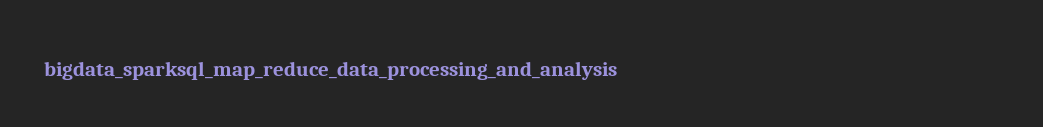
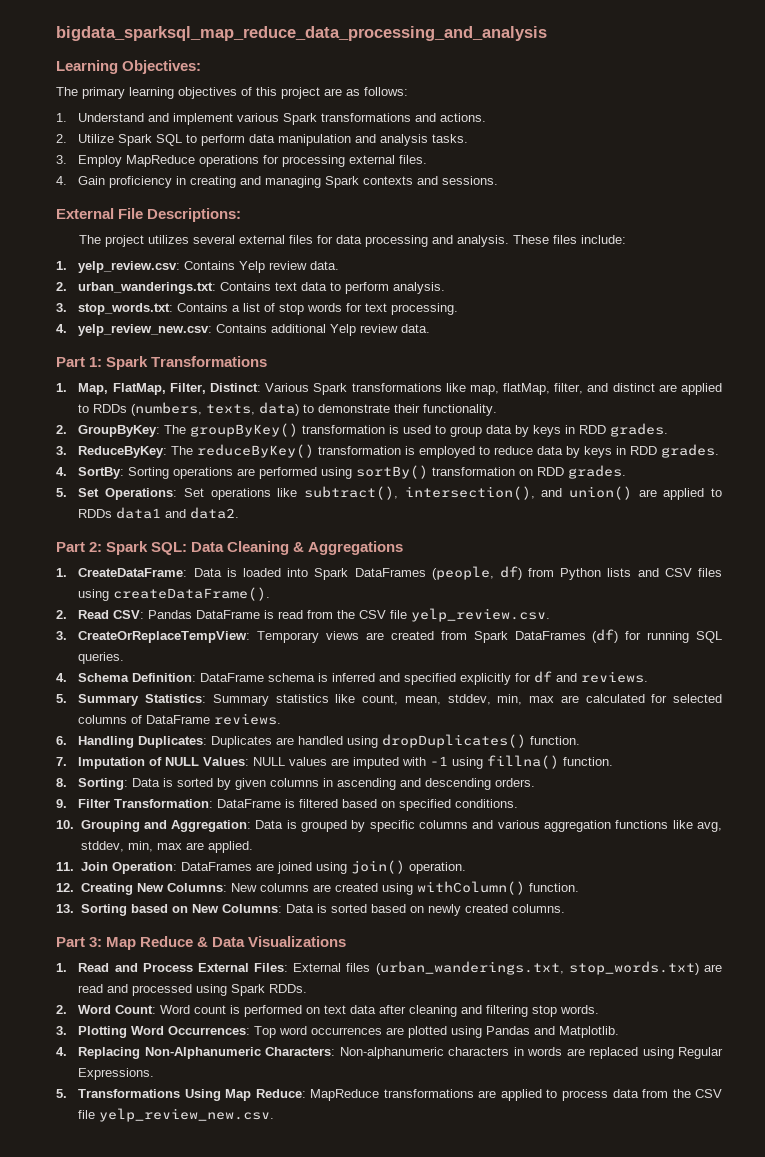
+ Learning Objectives:
+ The primary learning objectives of this project are as follows:
+ 1. Understand and implement various Spark transformations and actions.
+ 2. Utilize Spark SQL to perform data manipulation and analysis tasks.
+ 3. Employ MapReduce operations for processing external files.
+ 4. Gain proficiency in creating and managing Spark contexts and sessions.
+ External File Descriptions:
+ The project utilizes several external files for data processing and analysis. These files include:
+ 1. yelp_review.csv: Contains Yelp review data.
+ 2. urban_wanderings.txt: Contains text data to perform analysis.
+ 3. stop_words.txt: Contains a list of stop words for text processing.
+ 4. yelp_review_new.csv: Contains additional Yelp review data.
+ Part 1: Spark Transformations
+ 1. Map, FlatMap, Filter, Distinct: Various Spark transformations like map, flatMap, filter, and distinct are applied to RDDs (numbers, texts, data) to demonstrate their functionality.
+ 2. GroupByKey: The groupByKey() transformation is used to group data by keys in RDD grades.
+ 3. ReduceByKey: The reduceByKey() transformation is employed to reduce data by keys in RDD grades.
+ 4. SortBy: Sorting operations are performed using sortBy() transformation on RDD grades.
+ 5. Set Operations: Set operations like subtract(), intersection(), and union() are applied to RDDs data1 and data2.
+ Part 2: Spark SQL: Data Cleaning & Aggregations
+ 1. CreateDataFrame: Data is loaded into Spark DataFrames (people, df) from Python lists and CSV files using createDataFrame().
+ 2. Read CSV: Pandas DataFrame is read from the CSV file yelp_review.csv.
+ 3. CreateOrReplaceTempView: Temporary views are created from Spark DataFrames (df) for running SQL queries.
+ 4. Schema Definition: DataFrame schema is inferred and specified explicitly for df and reviews.
+ 5. Summary Statistics: Summary statistics like count, mean, stddev, min, max are calculated for selected columns of DataFrame reviews.
+ 6. Handling Duplicates: Duplicates are handled using dropDuplicates() function.
+ 7. Imputation of NULL Values: NULL values are imputed with -1 using fillna() function.
+ 8. Sorting: Data is sorted by given columns in ascending and descending orders.
+ 9. Filter Transformation: DataFrame is filtered based on specified conditions.
+ 10. Grouping and Aggregation: Data is grouped by specific columns and various aggregation functions like avg, stddev, min, max are applied.
+ 11. Join Operation: DataFrames are joined using join() operation.
+ 12. Creating New Columns: New columns are created using withColumn() function.
+ 13. Sorting based on New Columns: Data is sorted based on newly created columns.
+ Part 3: Map Reduce & Data Visualizations
+ 1. Read and Process External Files: External files (urban_wanderings.txt, stop_words.txt) are read and processed using Spark RDDs.
+ 2. Word Count: Word count is performed on text data after cleaning and filtering stop words.
+ 3. Plotting Word Occurrences: Top word occurrences are plotted using Pandas and Matplotlib.
+ 4. Replacing Non-Alphanumeric Characters: Non-alphanumeric characters in words are replaced using Regular Expressions.
+ 5. Transformations Using Map Reduce: MapReduce transformations are applied to process data from the CSV file yelp_review_new.csv.

